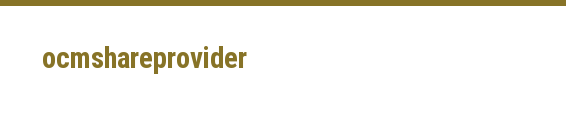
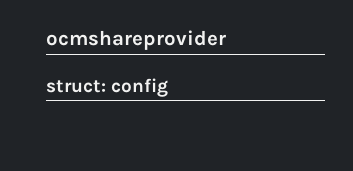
+ struct: config

